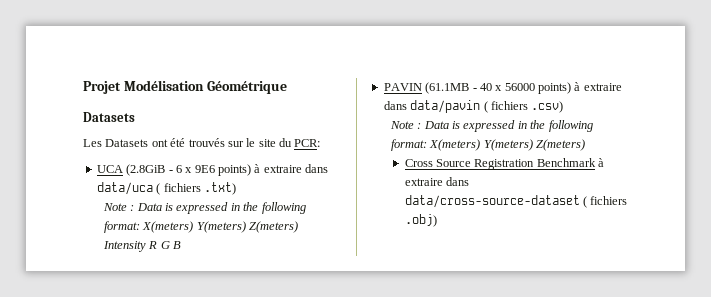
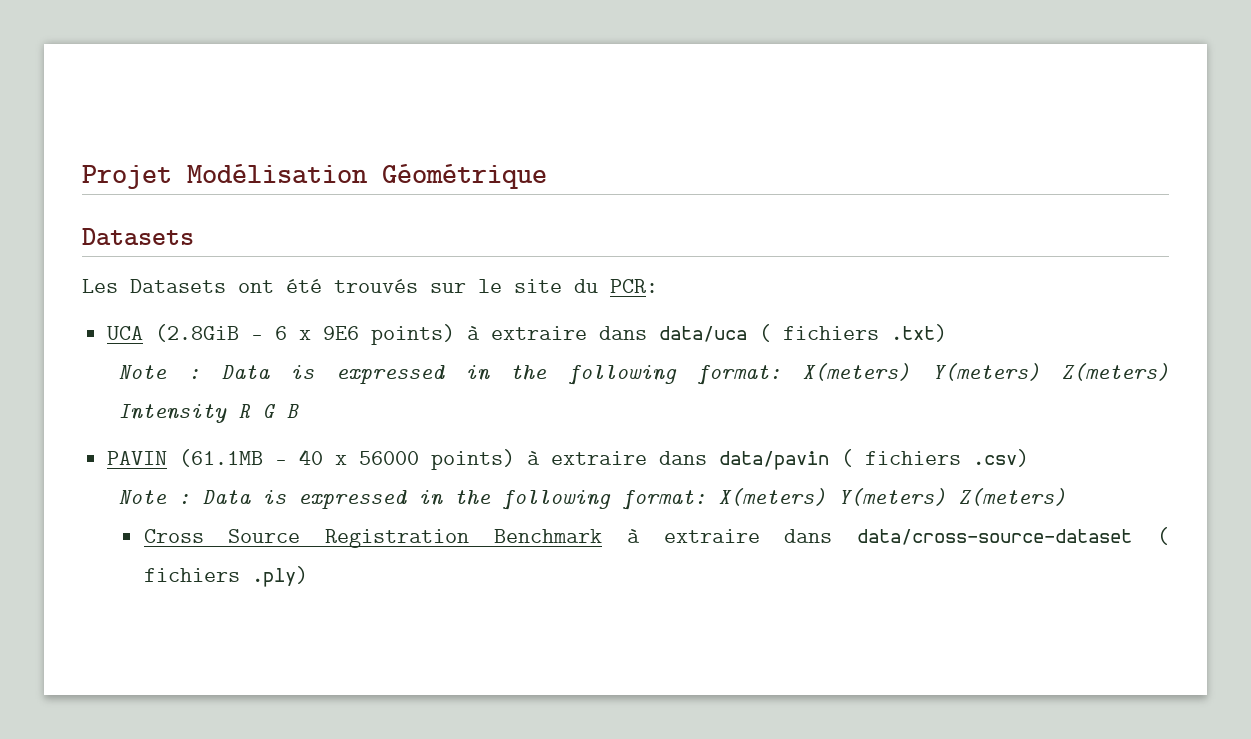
- Cross Source Registration Benchmark à extraire dans data/cross-source-dataset ( fichiers .obj)
+ Cross Source Registration Benchmark à extraire dans data/cross-source-dataset ( fichiers .ply)

